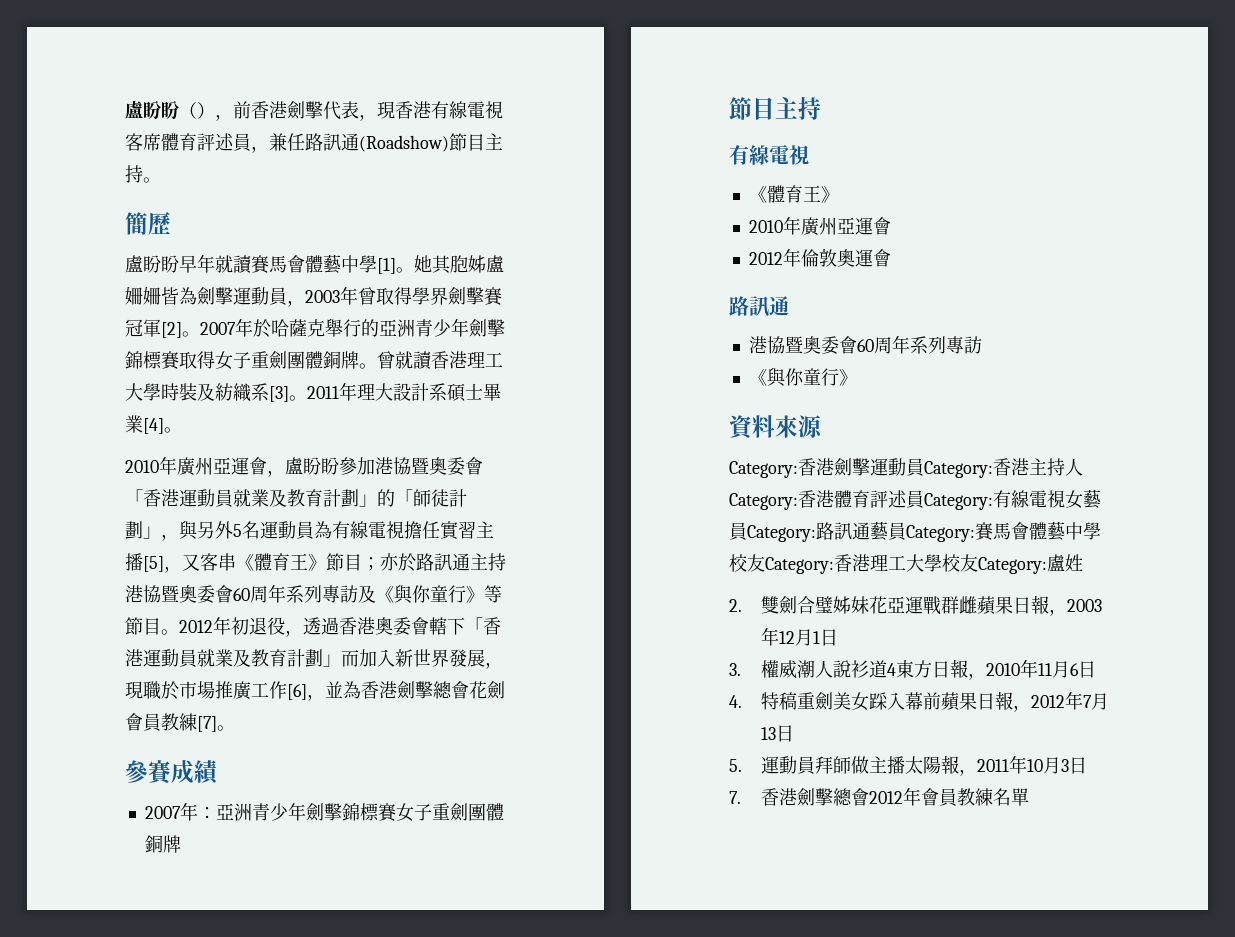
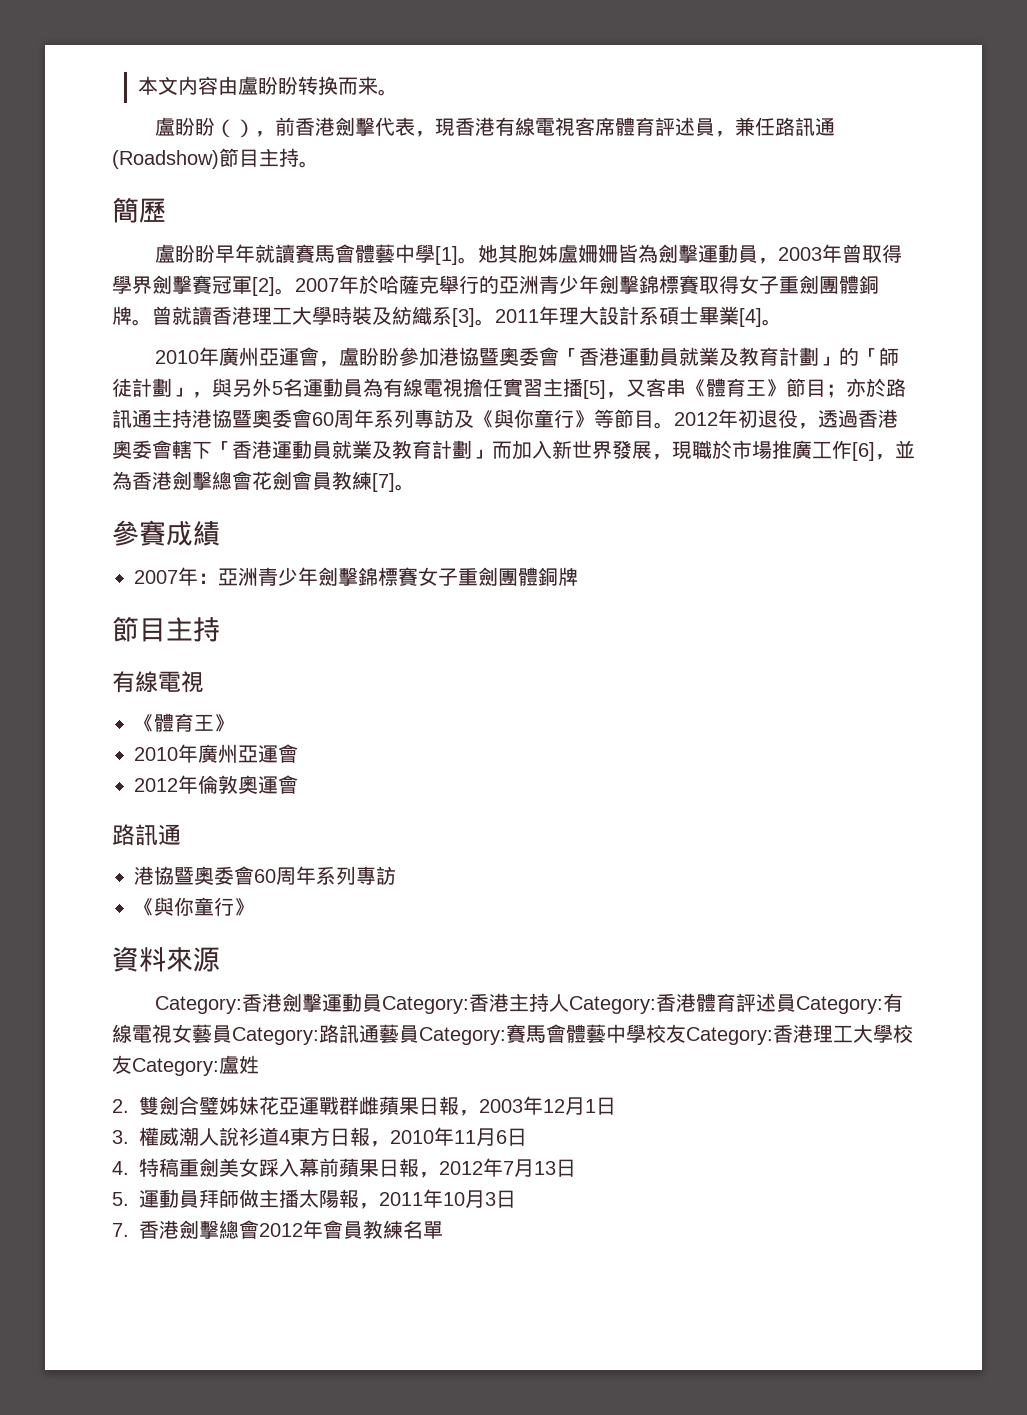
+ 本文内容由盧盼盼转换而来。

